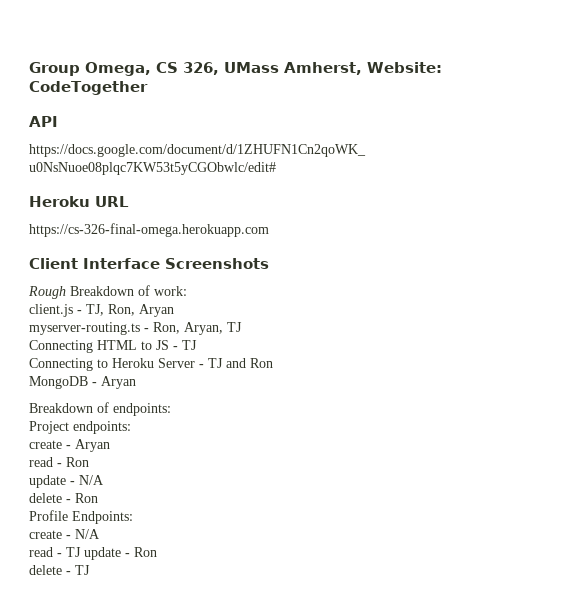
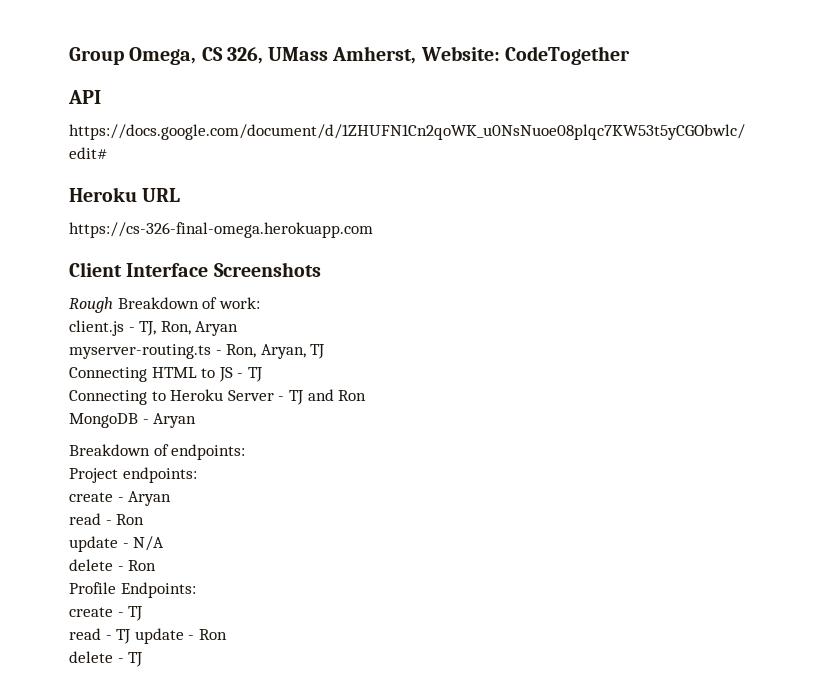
- create - N/A
+ create - TJ

